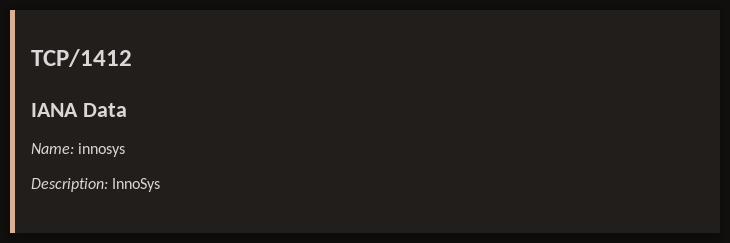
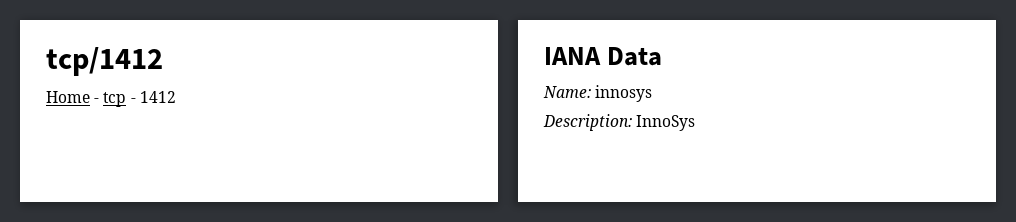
- TCP/1412
+ tcp/1412
+ Home - tcp - 1412

